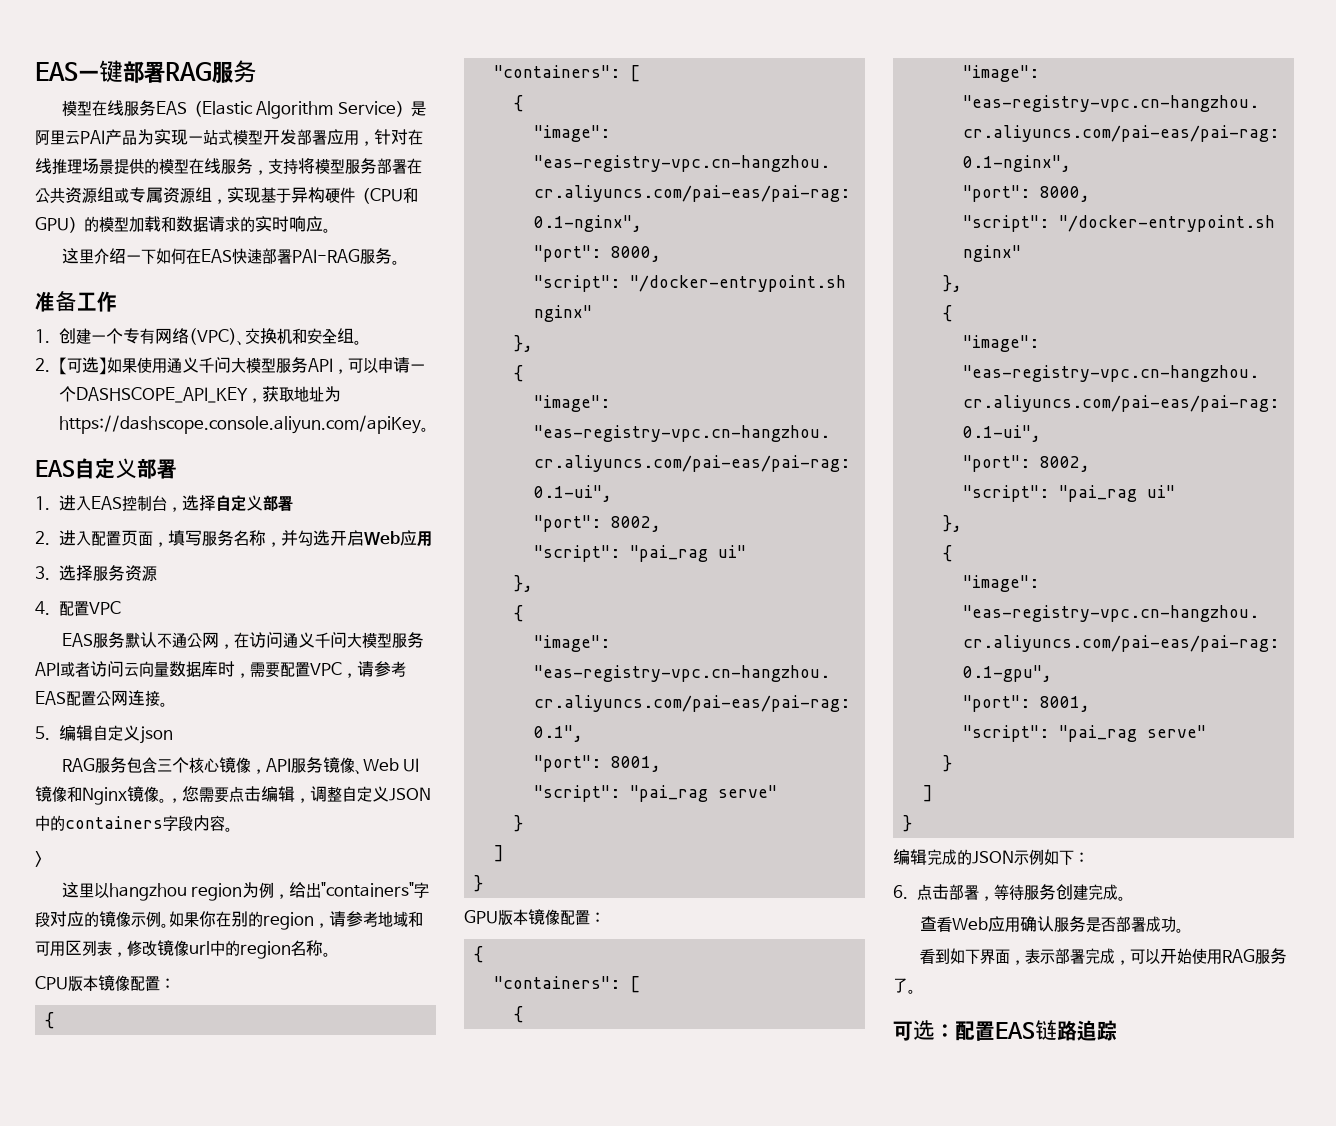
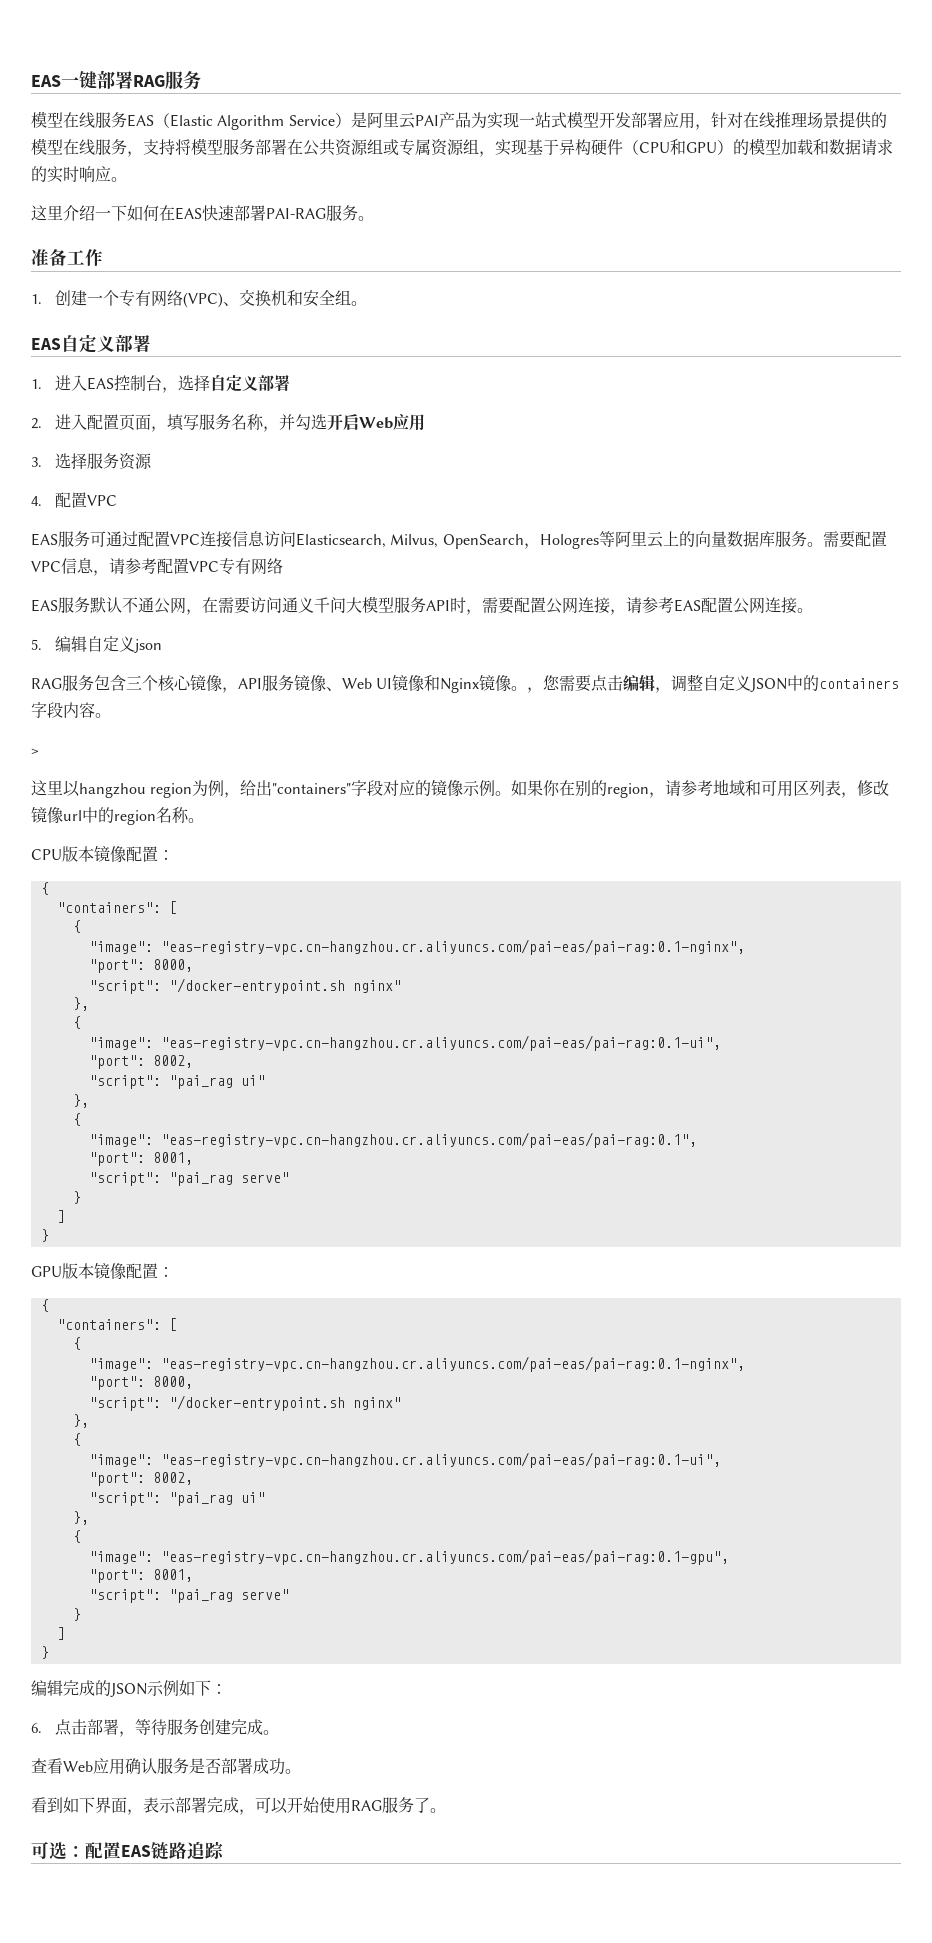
- 2.【可选】如果使用通义千问大模型服务API，可以申请一个DASHSCOPE_API_KEY，获取地址为https://dashscope.console.aliyun.com/apiKey。
+ EAS服务可通过配置VPC连接信息访问Elasticsearch, Milvus, OpenSearch，Hologres等阿里云上的向量数据库服务。需要配置VPC信息，请参考配置VPC专有网络
- EAS服务默认不通公网，在访问通义千问大模型服务API或者访问云向量数据库时，需要配置VPC，请参考EAS配置公网连接。
+ EAS服务默认不通公网，在需要访问通义千问大模型服务API时，需要配置公网连接，请参考EAS配置公网连接。

